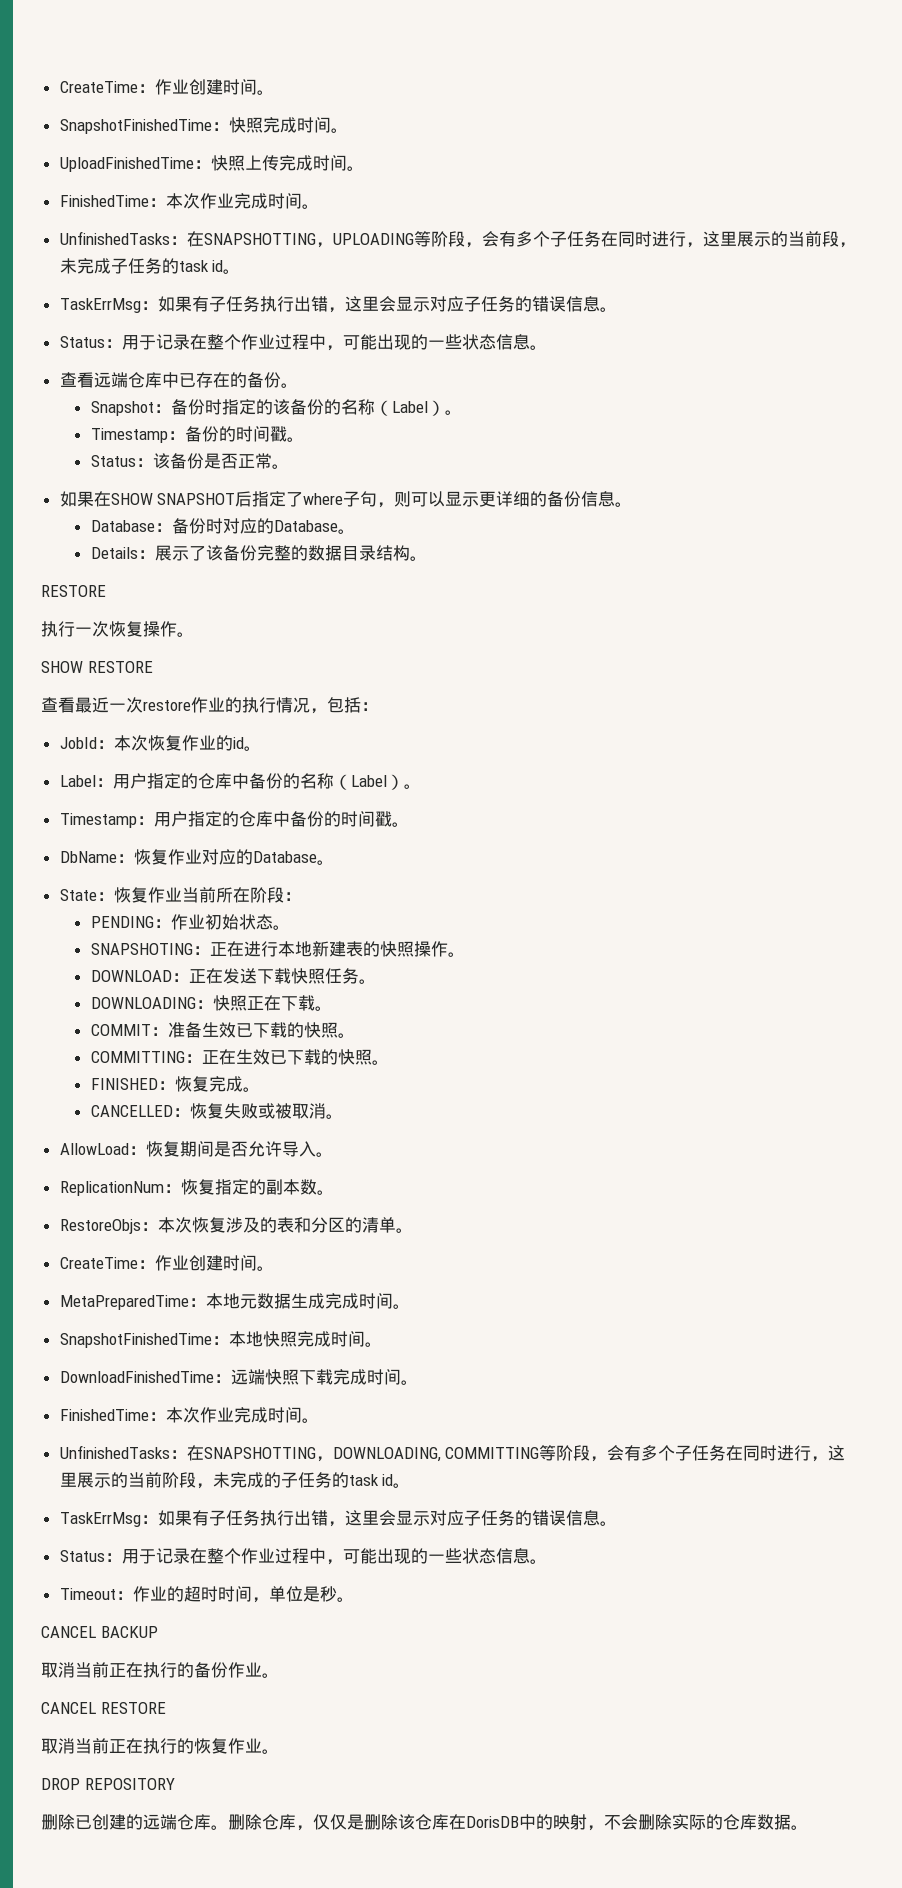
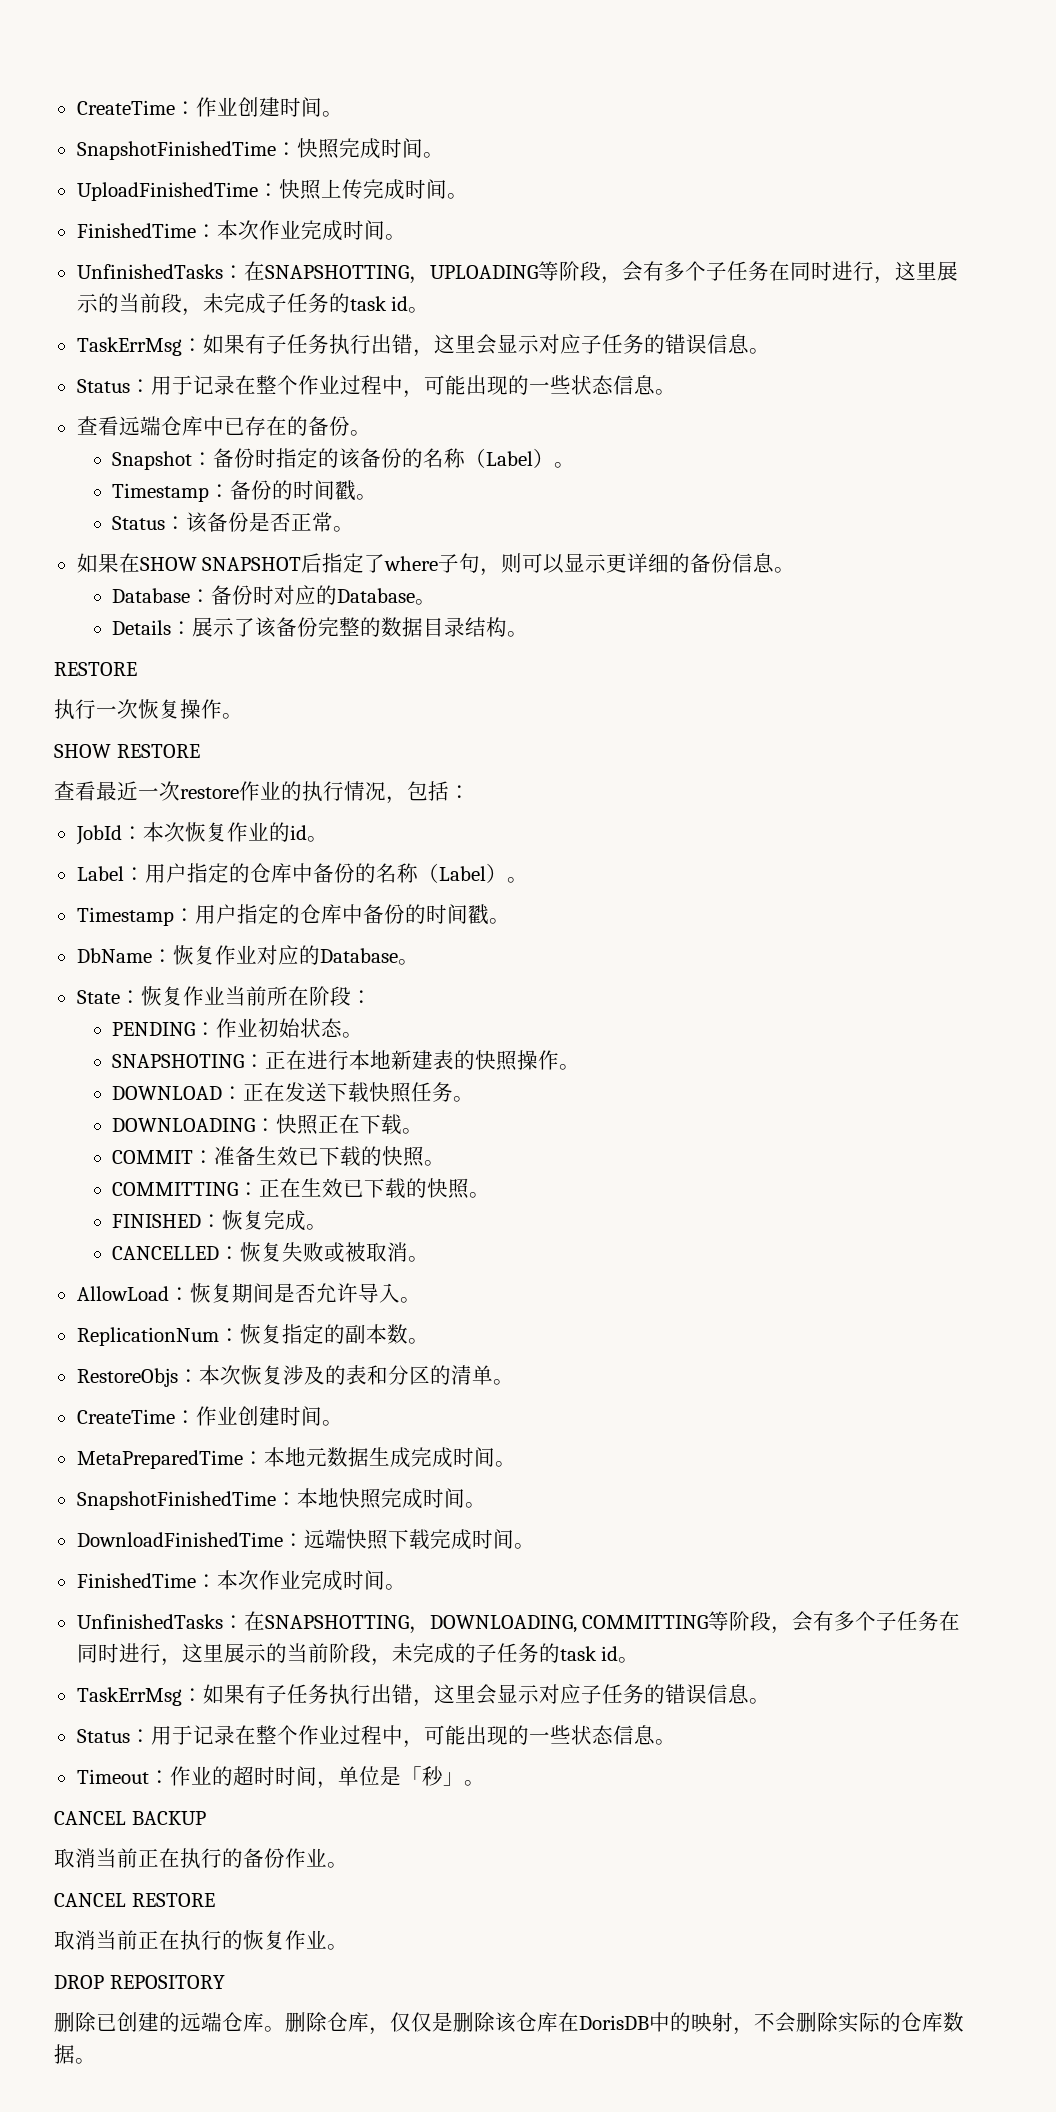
- Timeout：作业的超时时间，单位是秒。
+ Timeout：作业的超时时间，单位是「秒」。

